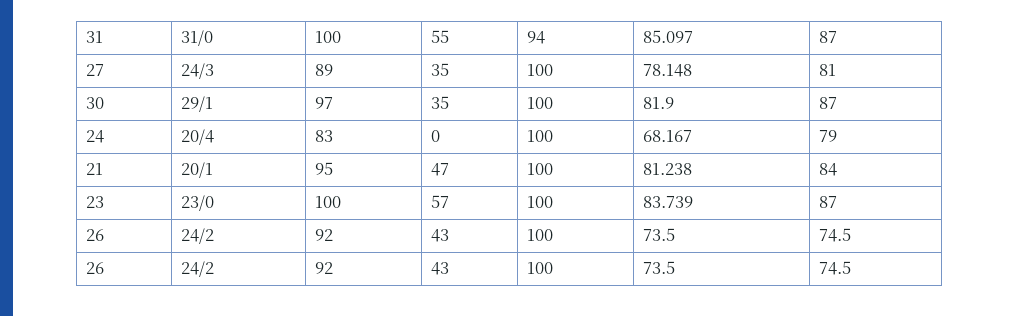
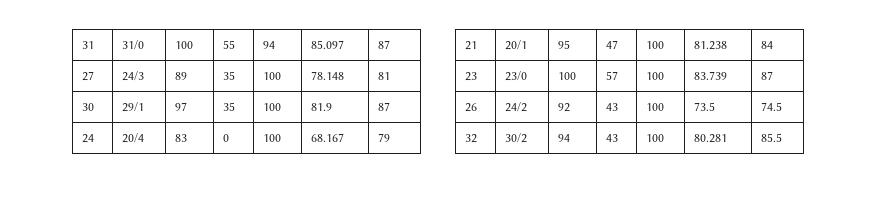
  23 | 23/0 | 100 | 57 | 100 | 83.739 | 87
  26 | 24/2 | 92 | 43 | 100 | 73.5 | 74.5
- 26 | 24/2 | 92 | 43 | 100 | 73.5 | 74.5
+ 32 | 30/2 | 94 | 43 | 100 | 80.281 | 85.5

